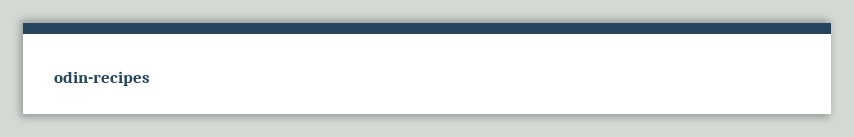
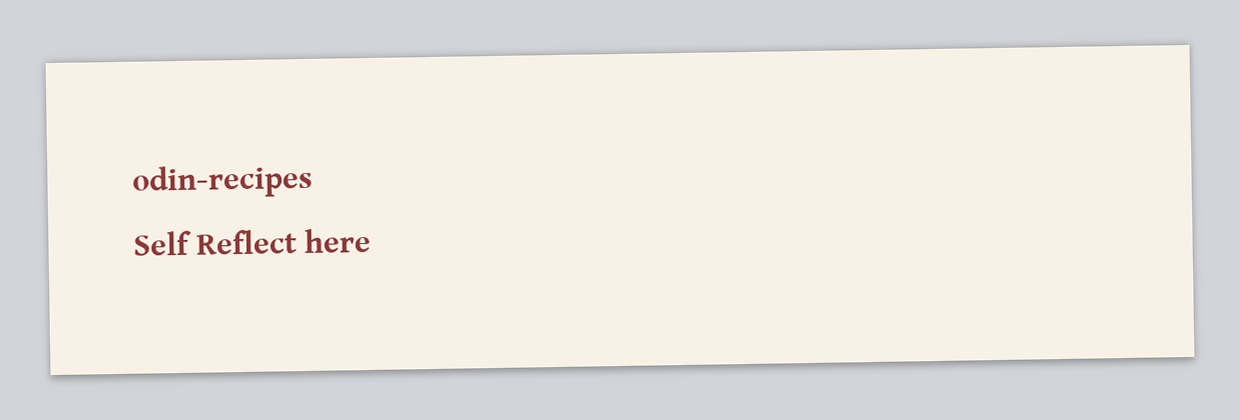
+ Self Reflect here

